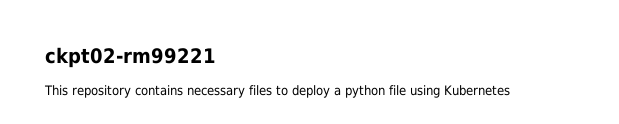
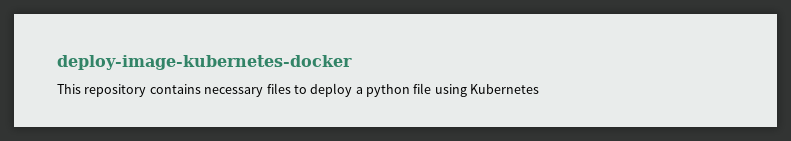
- ckpt02-rm99221
+ deploy-image-kubernetes-docker

